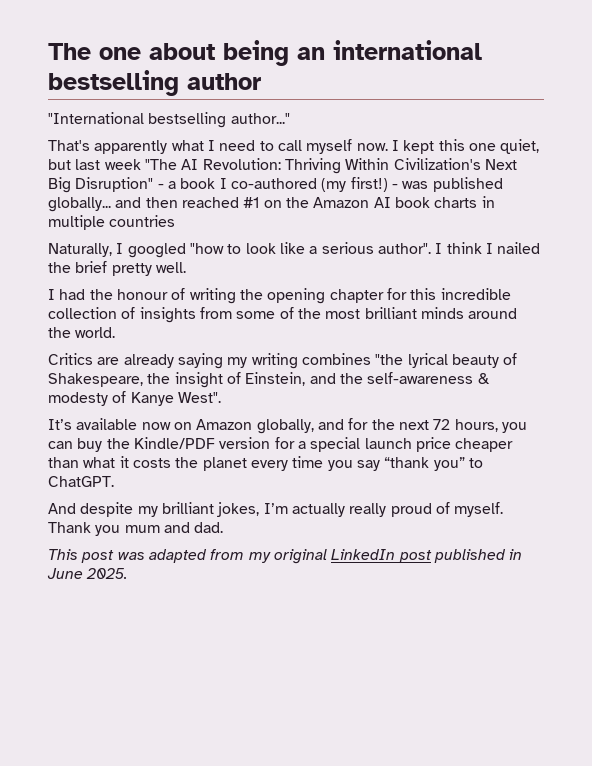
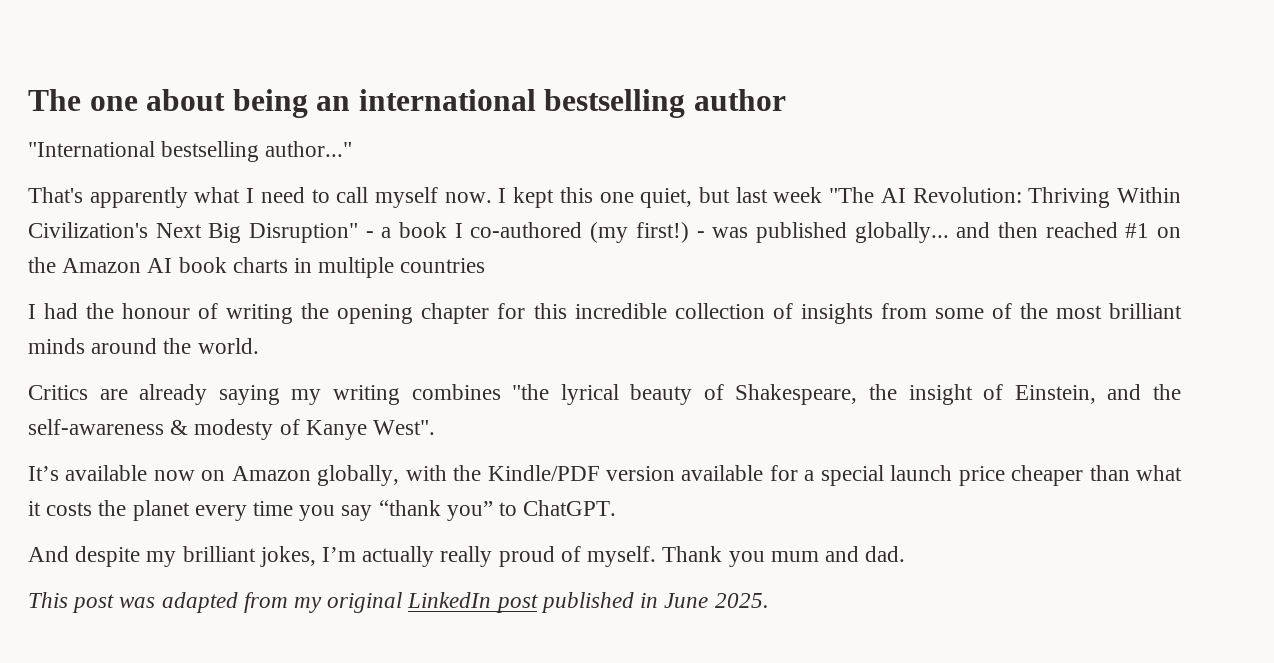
- Naturally, I googled "how to look like a serious author". I think I nailed the brief pretty well.
- It’s available now on Amazon globally, and for the next 72 hours, you can buy the Kindle/PDF version for a special launch price cheaper than what it costs the planet every time you say “thank you” to ChatGPT.
+ It’s available now on Amazon globally, with the Kindle/PDF version available for a special launch price cheaper than what it costs the planet every time you say “thank you” to ChatGPT.

